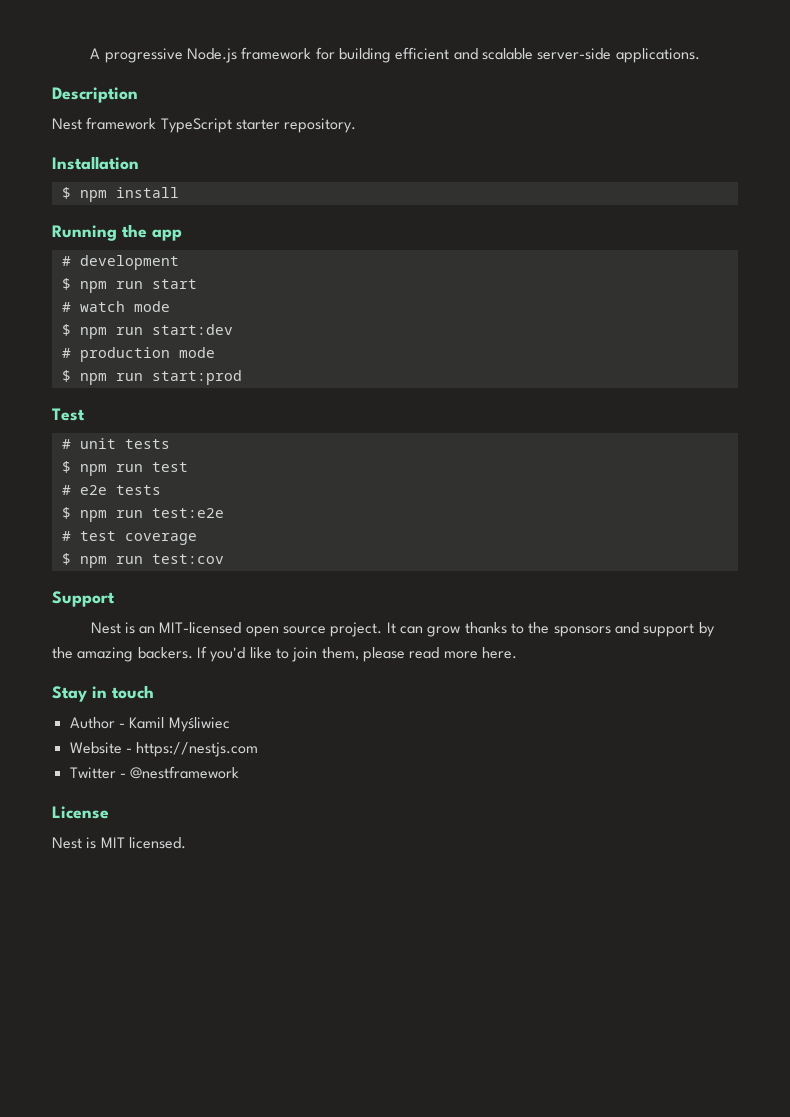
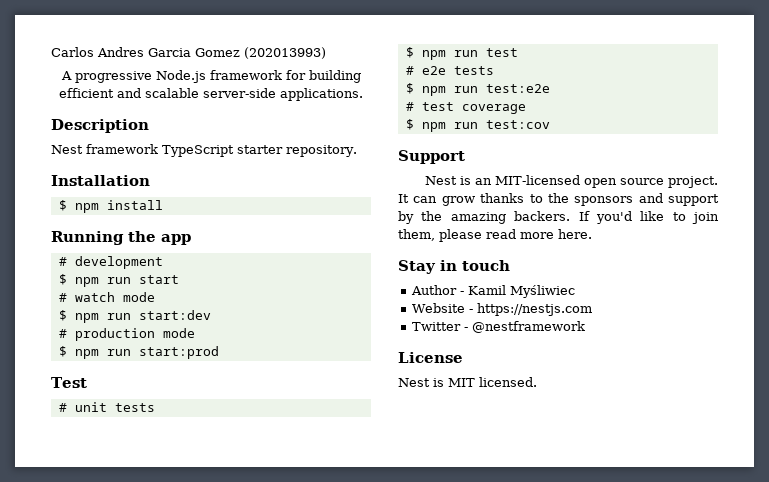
+ Carlos Andres Garcia Gomez (202013993)

